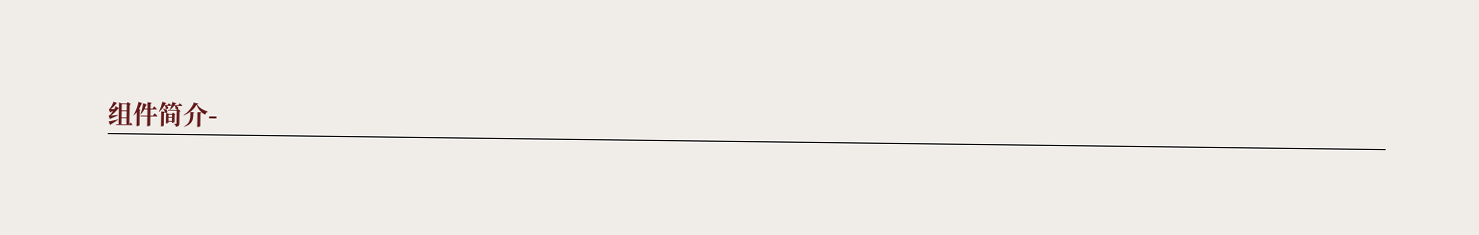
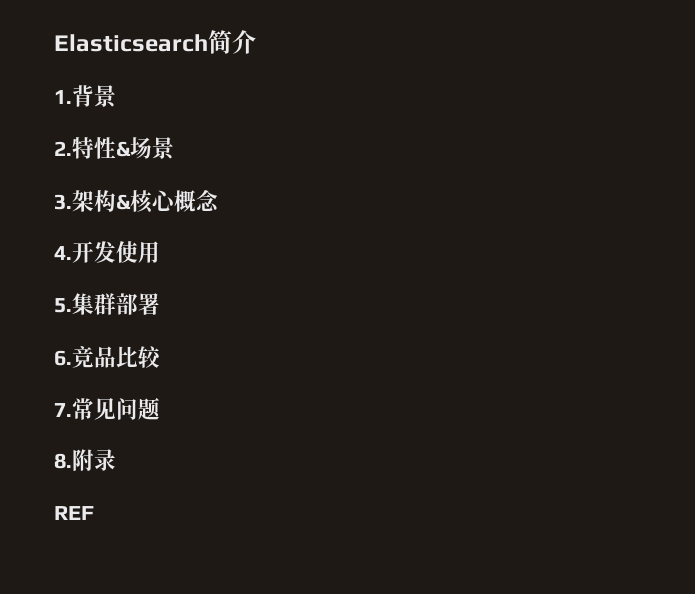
- 组件简介-
+ Elasticsearch简介
+ 1.背景
+ 2.特性&场景
+ 3.架构&核心概念
+ 4.开发使用
+ 5.集群部署
+ 6.竞品比较
+ 7.常见问题
+ 8.附录
+ REF

